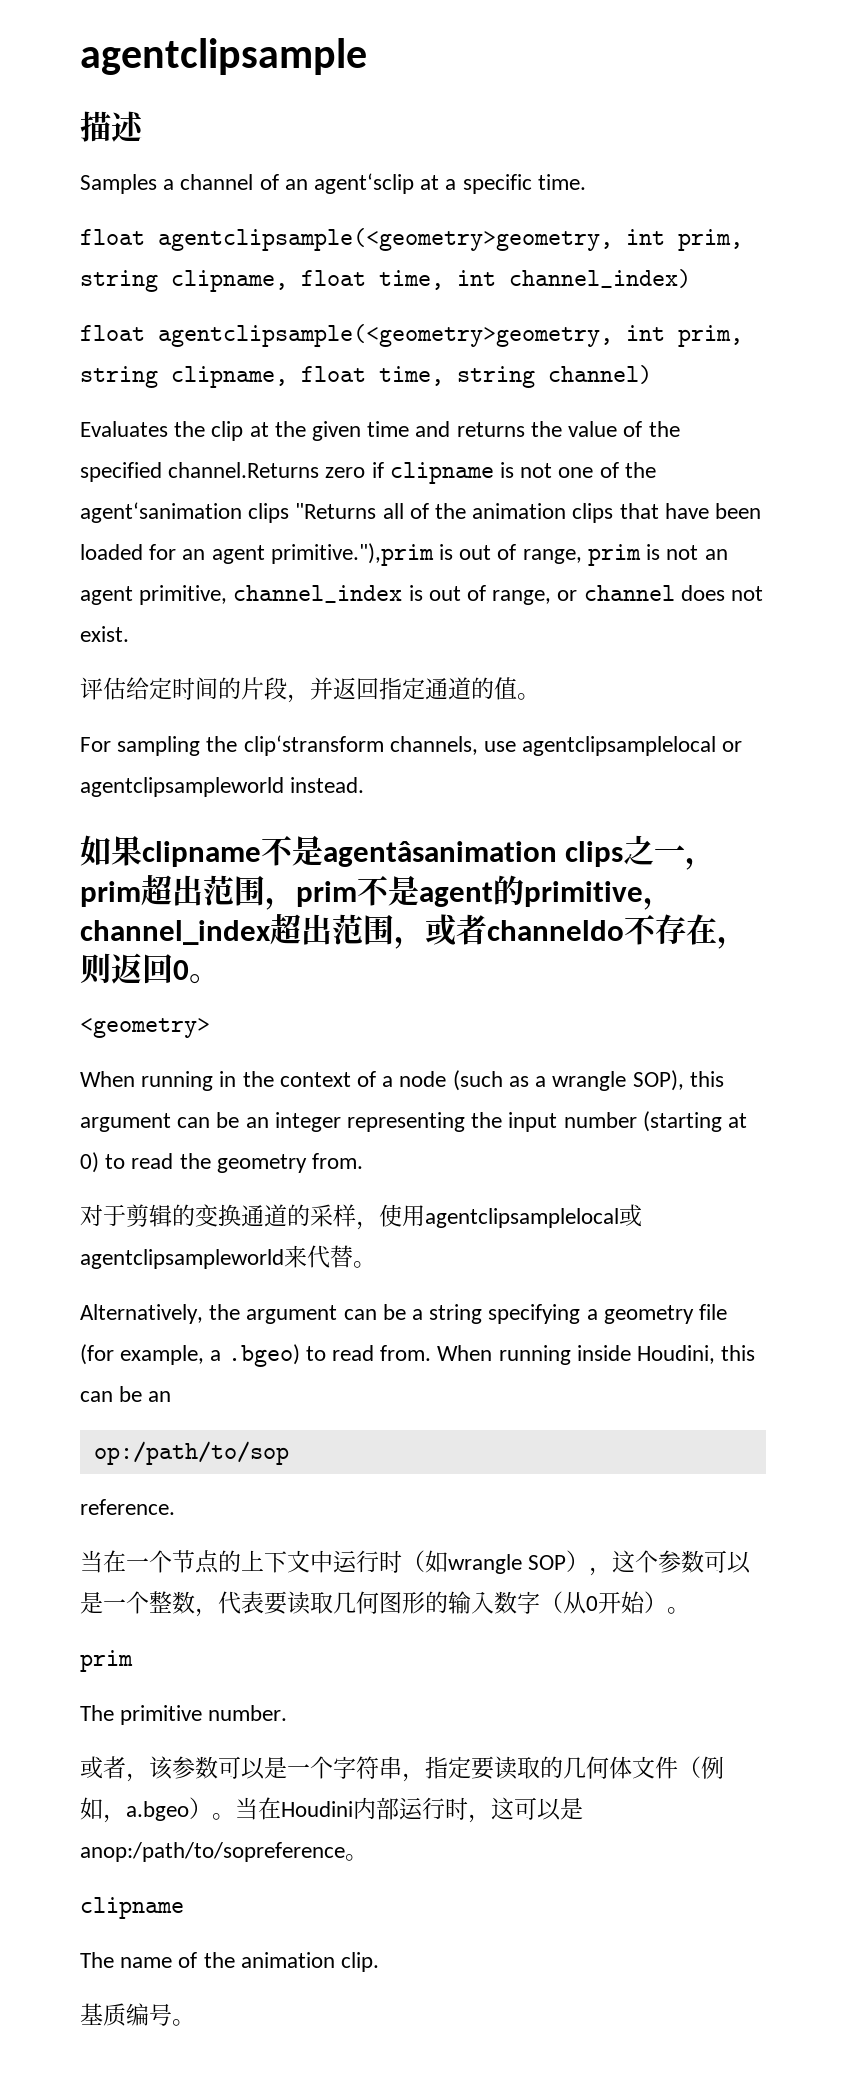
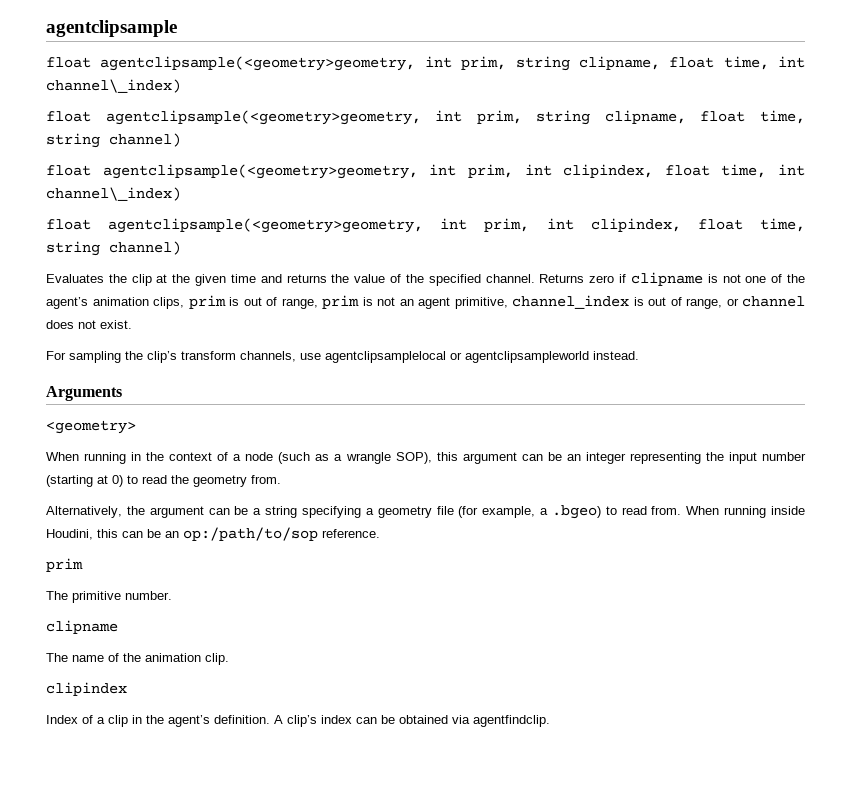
- 描述
- Samples a channel of an agent‘sclip at a specific time.
- float agentclipsample(<geometry>geometry, int prim, string clipname, float time, int channel_index)
+ float agentclipsample(<geometry>geometry, int prim, string clipname, float time, int channel\_index)
+ float agentclipsample(<geometry>geometry, int prim, int clipindex, float time, int channel\_index)
+ float agentclipsample(<geometry>geometry, int prim, int clipindex, float time, string channel)
- Evaluates the clip at the given time and returns the value of the specified channel.Returns zero if clipname is not one of the agent‘sanimation clips "Returns all of the animation clips that have been loaded for an agent primitive."),prim is out of range, prim is not an agent primitive, channel_index is out of range, or channel does not exist.
+ Evaluates the clip at the given time and returns the value of the specified channel. Returns zero if clipname is not one of the agent’s animation clips, prim is out of range, prim is not an agent primitive, channel_index is out of range, or channel does not exist.
- 评估给定时间的片段，并返回指定通道的值。
- For sampling the clip‘stransform channels, use agentclipsamplelocal or agentclipsampleworld instead.
+ For sampling the clip’s transform channels, use agentclipsamplelocal or agentclipsampleworld instead.
- 如果clipname不是agentâsanimation clips之一，prim超出范围，prim不是agent的primitive，channel_index超出范围，或者channeldo不存在，则返回0。
+ Arguments
- 对于剪辑的变换通道的采样，使用agentclipsamplelocal或agentclipsampleworld来代替。
- When running inside Houdini, this can be an
- op:/path/to/sop
- reference.
- 当在一个节点的上下文中运行时（如wrangle SOP），这个参数可以是一个整数，代表要读取几何图形的输入数字（从0开始）。
+ When running inside Houdini, this can be an op:/path/to/sop reference.
  prim
  The primitive number.
- 或者，该参数可以是一个字符串，指定要读取的几何体文件（例如，a.bgeo）。当在Houdini内部运行时，这可以是anop:/path/to/sopreference。
- 基质编号。
+ clipindex
+ Index of a clip in the agent’s definition. A clip’s index can be obtained via agentfindclip.

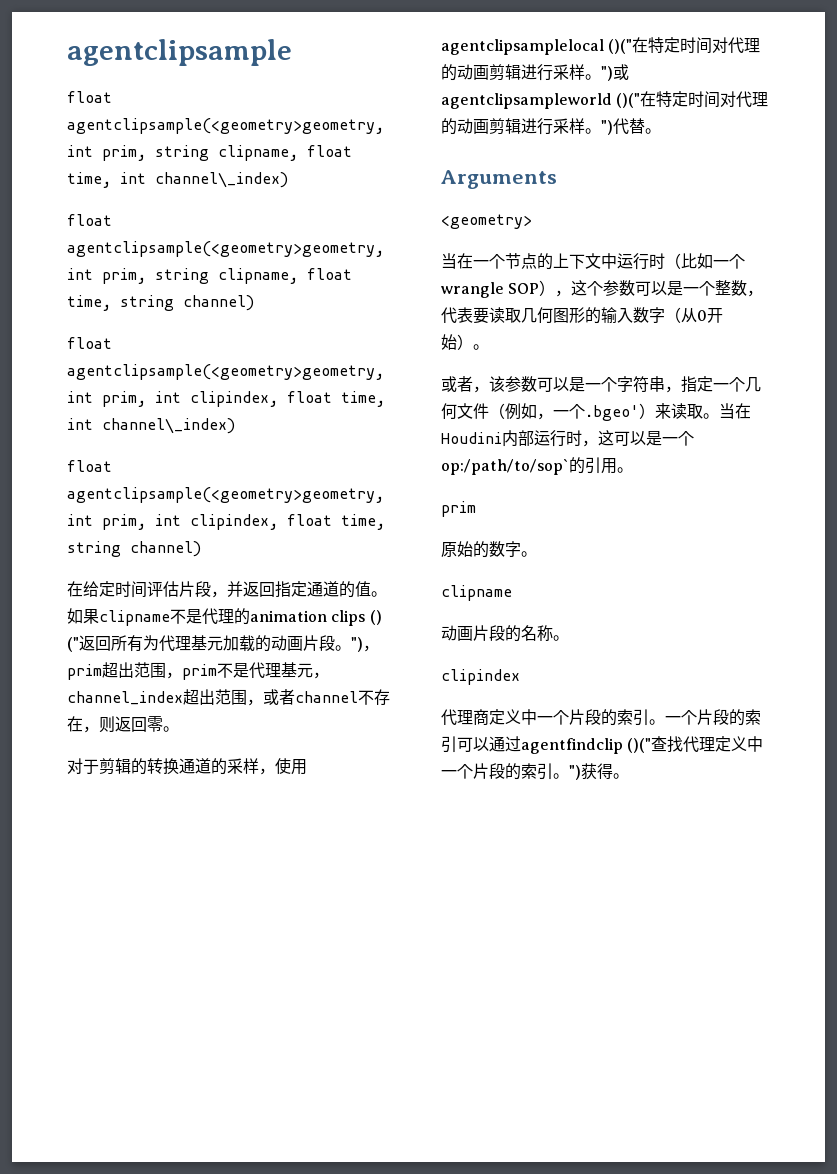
- Evaluates the clip at the given time and returns the value of the specified channel. Returns zero if clipname is not one of the agent’s animation clips, prim is out of range, prim is not an agent primitive, channel_index is out of range, or channel does not exist.
- For sampling the clip’s transform channels, use agentclipsamplelocal or agentclipsampleworld instead.
+ 在给定时间评估片段，并返回指定通道的值。如果clipname不是代理的animation clips () ("返回所有为代理基元加载的动画片段。")，prim超出范围，prim不是代理基元，channel_index超出范围，或者channel不存在，则返回零。
+ 对于剪辑的转换通道的采样，使用agentclipsamplelocal ()("在特定时间对代理的动画剪辑进行采样。")或agentclipsampleworld ()("在特定时间对代理的动画剪辑进行采样。")代替。
  Arguments
  <geometry>
- When running in the context of a node (such as a wrangle SOP), this argument can be an integer representing the input number (starting at 0) to read the geometry from.
- Alternatively, the argument can be a string specifying a geometry file (for example, a .bgeo) to read from. When running inside Houdini, this can be an op:/path/to/sop reference.
+ 当在一个节点的上下文中运行时（比如一个wrangle SOP），这个参数可以是一个整数，代表要读取几何图形的输入数字（从0开始）。
+ 或者，该参数可以是一个字符串，指定一个几何文件（例如，一个.bgeo'）来读取。当在Houdini内部运行时，这可以是一个op:/path/to/sop`的引用。
  prim
- The primitive number.
+ 原始的数字。
  clipname
- The name of the animation clip.
+ 动画片段的名称。
  clipindex
- Index of a clip in the agent’s definition. A clip’s index can be obtained via agentfindclip.
+ 代理商定义中一个片段的索引。一个片段的索引可以通过agentfindclip ()("查找代理定义中一个片段的索引。")获得。

